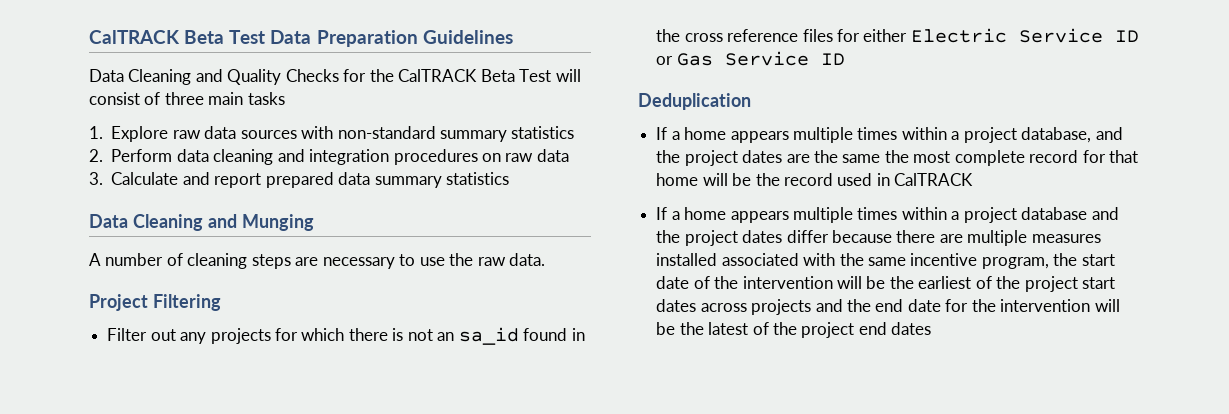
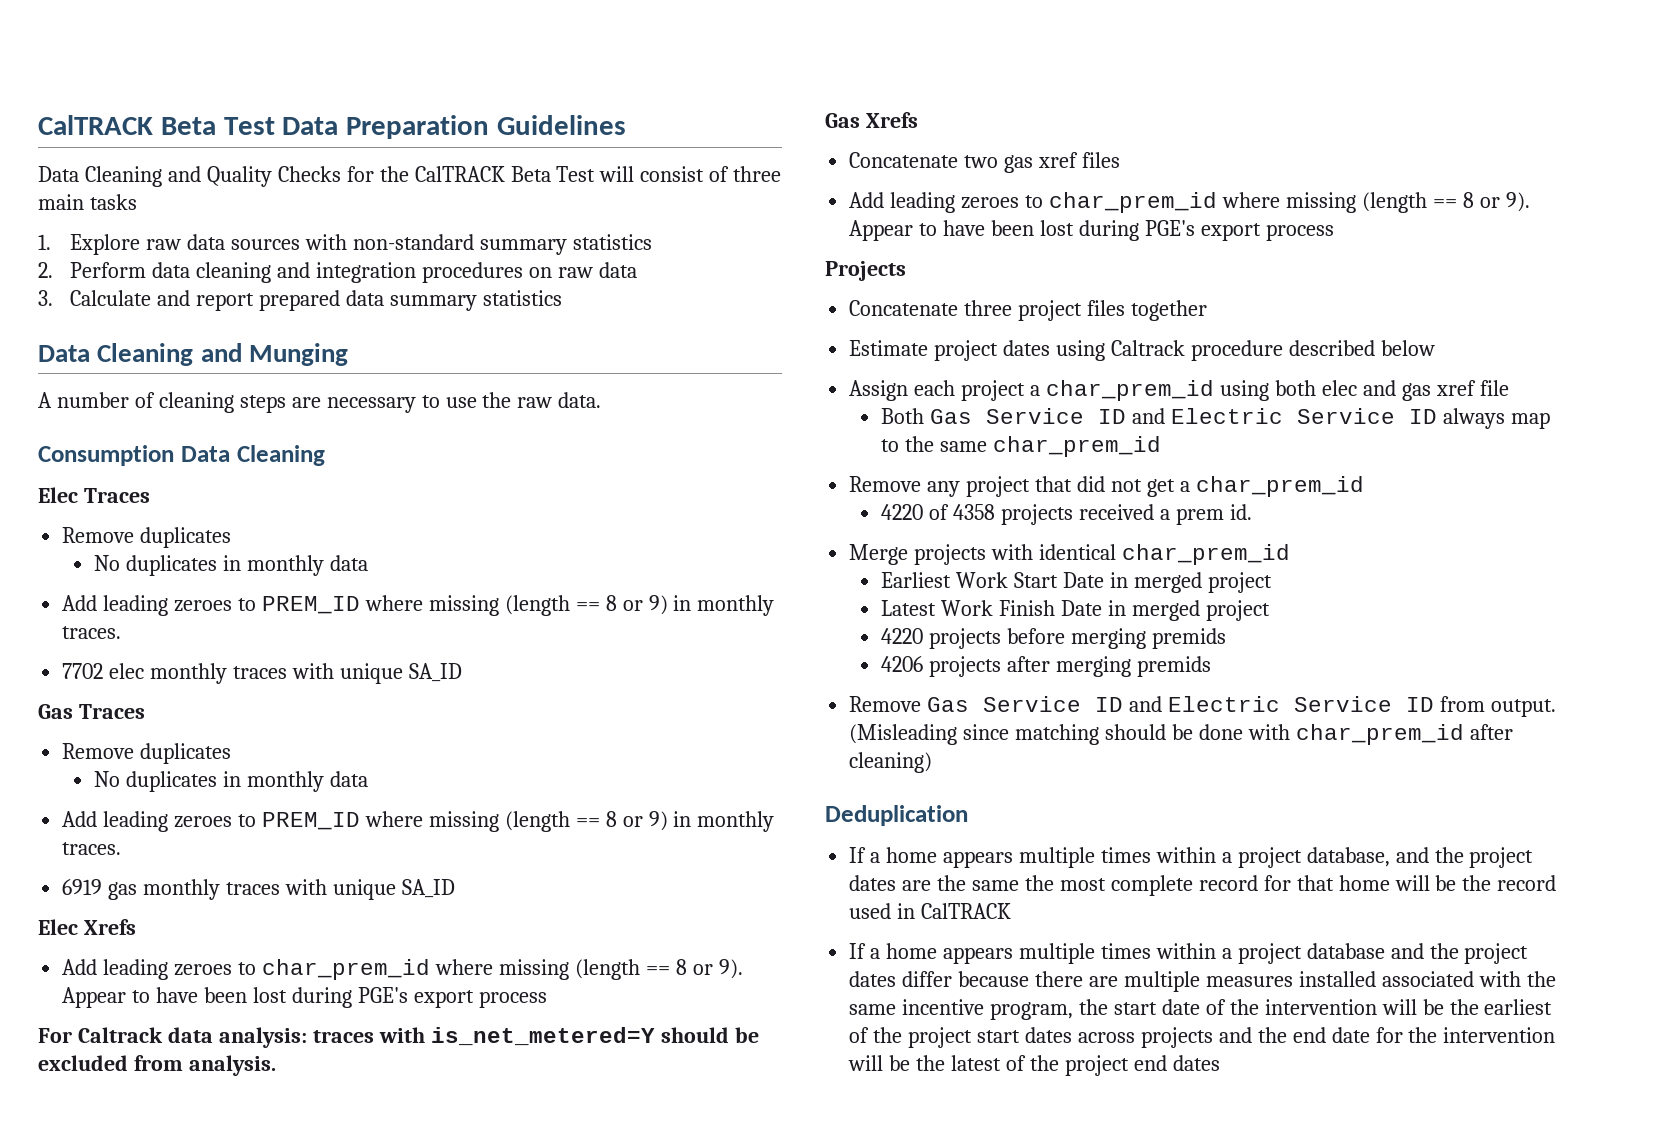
- Project Filtering
- Filter out any projects for which there is not an sa_id found in the cross reference files for either Electric Service ID or Gas Service ID
+ Consumption Data Cleaning
+ Elec Traces
+ Remove duplicates
+ No duplicates in monthly data
+ Add leading zeroes to PREM_ID where missing (length == 8 or 9) in monthly traces.
+ 7702 elec monthly traces with unique SA_ID
+ Gas Traces
+ Remove duplicates
+ No duplicates in monthly data
+ Add leading zeroes to PREM_ID where missing (length == 8 or 9) in monthly traces.
+ 6919 gas monthly traces with unique SA_ID
+ Elec Xrefs
+ Add leading zeroes to char_prem_id where missing (length == 8 or 9). Appear to have been lost during PGE's export process
+ For Caltrack data analysis: traces with is_net_metered=Y should be excluded from analysis.
+ Gas Xrefs
+ Concatenate two gas xref files
+ Add leading zeroes to char_prem_id where missing (length == 8 or 9). Appear to have been lost during PGE's export process
+ Projects
+ Concatenate three project files together
+ Estimate project dates using Caltrack procedure described below
+ Assign each project a char_prem_id using both elec and gas xref file
+ Both Gas Service ID and Electric Service ID always map to the same char_prem_id
+ Remove any project that did not get a char_prem_id
+ 4220 of 4358 projects received a prem id.
+ Merge projects with identical char_prem_id
+ Earliest Work Start Date in merged project
+ Latest Work Finish Date in merged project
+ 4220 projects before merging premids
+ 4206 projects after merging premids
+ Remove Gas Service ID and Electric Service ID from output. (Misleading since matching should be done with char_prem_id after cleaning)

